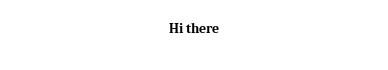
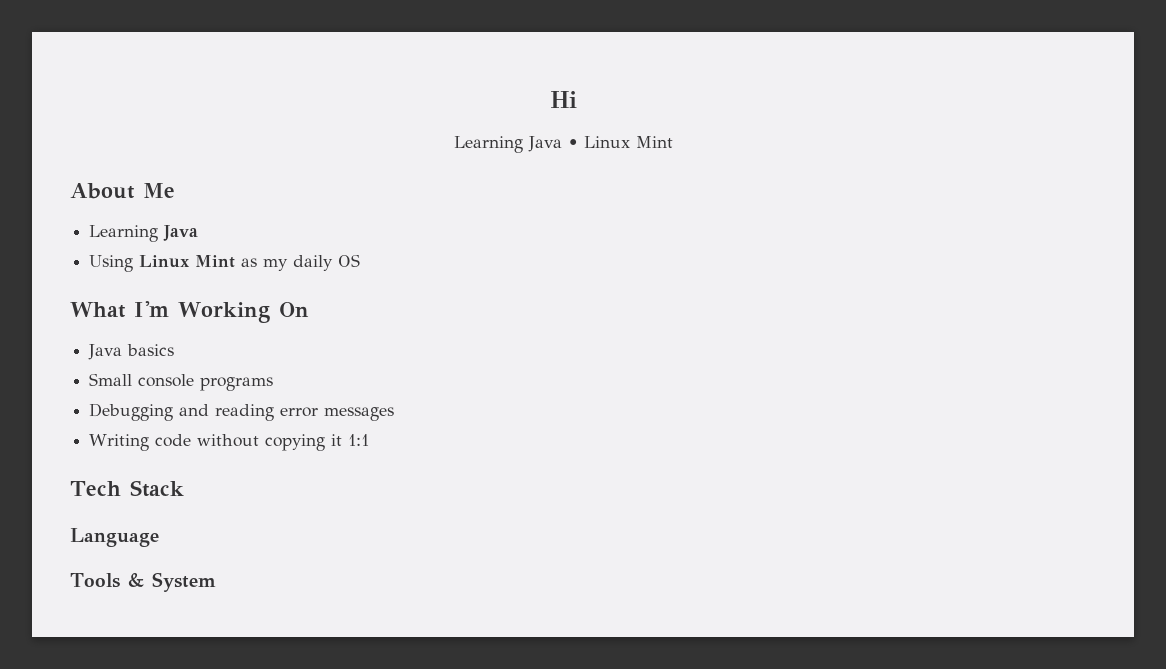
- Hi there
+ Hi
+ Learning Java • Linux Mint
+ About Me
+ Learning Java
+ Using Linux Mint as my daily OS
+ What I'm Working On
+ Java basics
+ Small console programs
+ Debugging and reading error messages
+ Writing code without copying it 1:1
+ Tech Stack
+ Language
+ Tools & System

